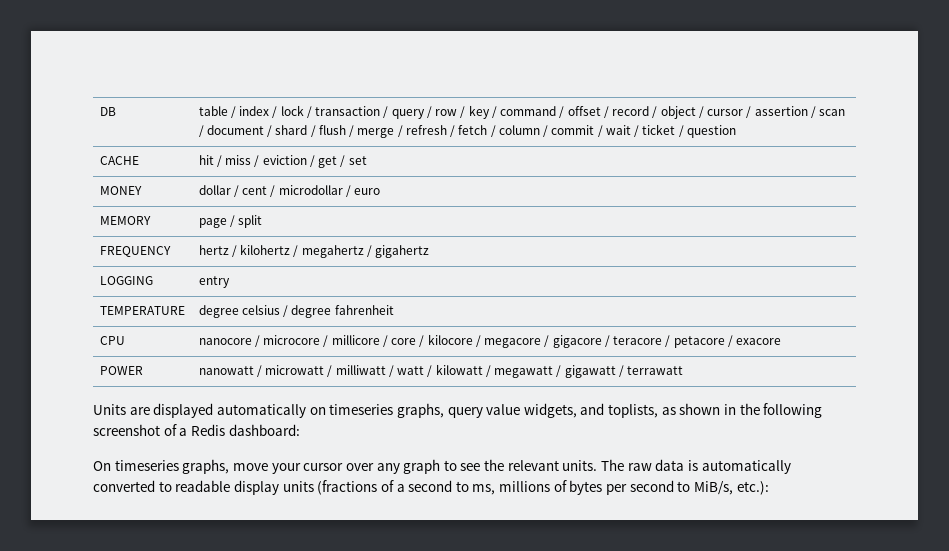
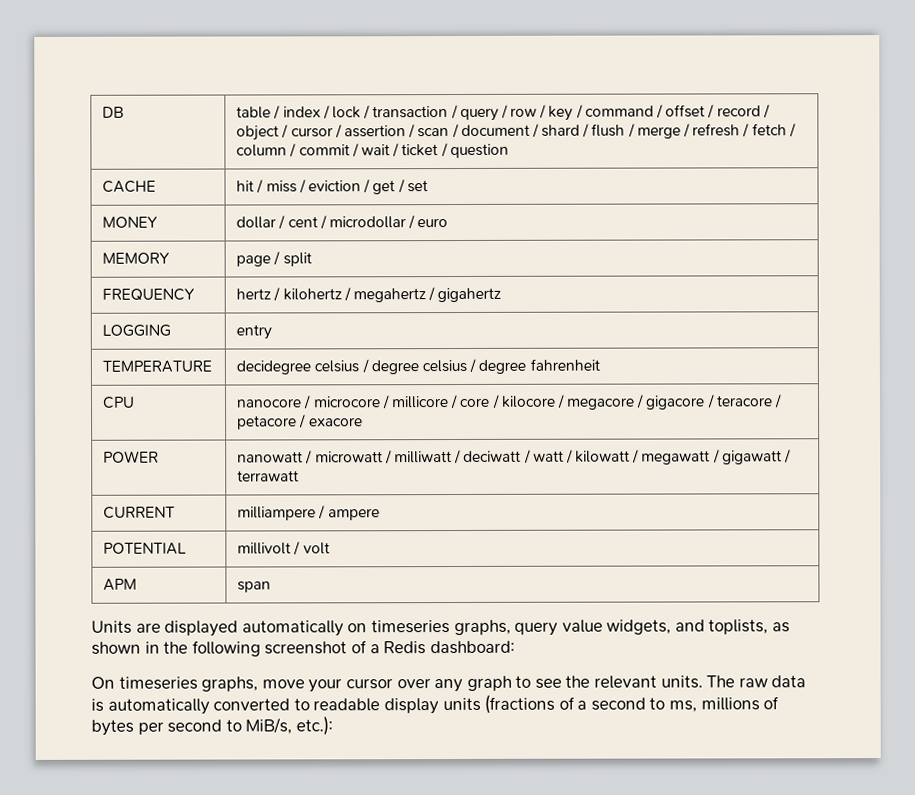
- TEMPERATURE | degree celsius / degree fahrenheit
+ TEMPERATURE | decidegree celsius / degree celsius / degree fahrenheit
- POWER | nanowatt / microwatt / milliwatt / watt / kilowatt / megawatt / gigawatt / terrawatt
+ POWER | nanowatt / microwatt / milliwatt / deciwatt / watt / kilowatt / megawatt / gigawatt / terrawatt
+ CURRENT | milliampere / ampere
+ POTENTIAL | millivolt / volt
+ APM | span

